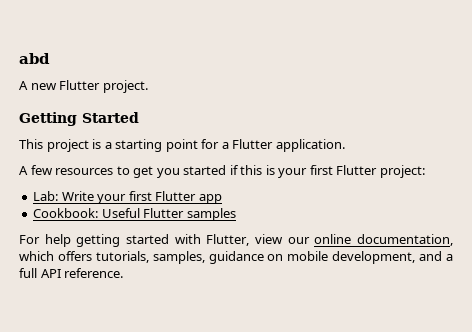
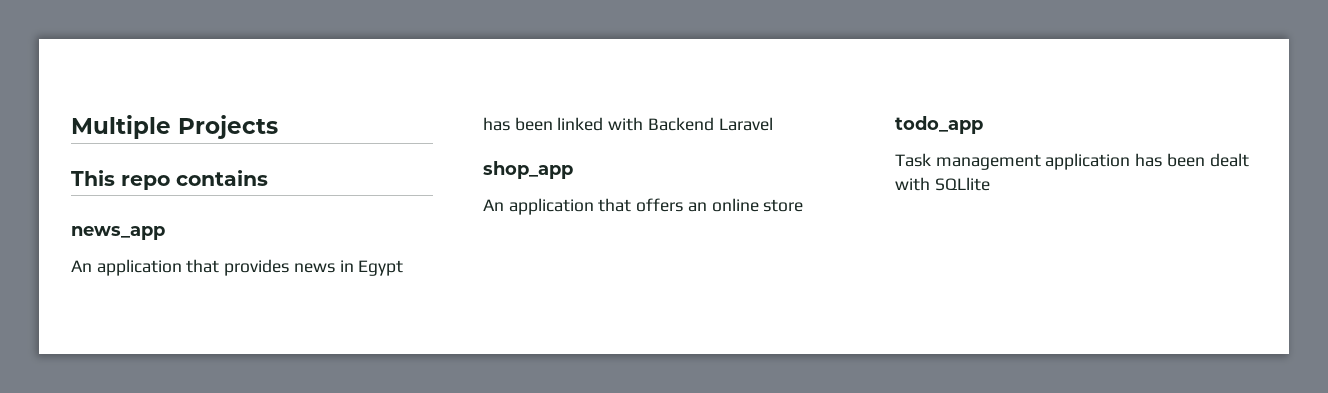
- abd
- A new Flutter project.
- Getting Started
- This project is a starting point for a Flutter application.
- A few resources to get you started if this is your first Flutter project:
- Lab: Write your first Flutter app
- Cookbook: Useful Flutter samples
- For help getting started with Flutter, view our online documentation, which offers tutorials, samples, guidance on mobile development, and a full API reference.
+ Multiple Projects
+ This repo contains
+ news_app
+ An application that provides news in Egypt has been linked with Backend Laravel
+ shop_app
+ An application that offers an online store
+ todo_app
+ Task management application has been dealt with SQLlite

